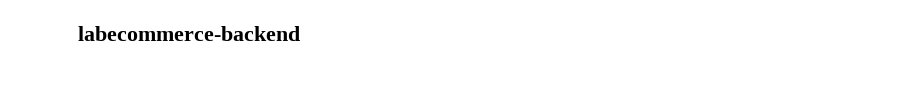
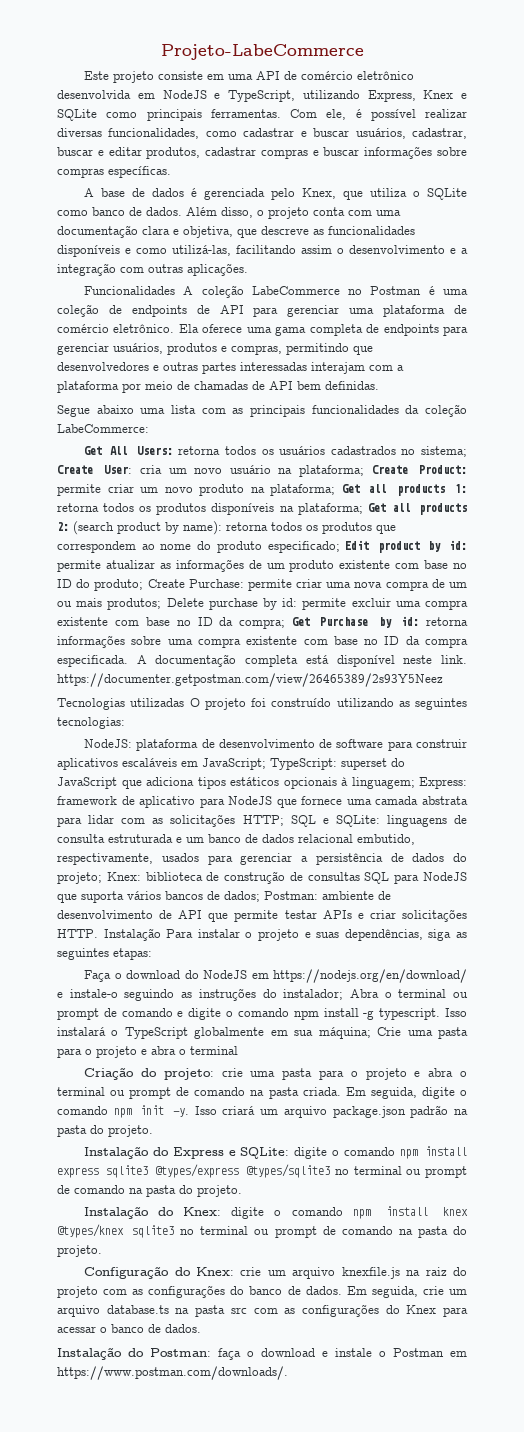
- labecommerce-backend
+ Projeto-LabeCommerce
+ Este projeto consiste em uma API de comércio eletrônico desenvolvida em NodeJS e TypeScript, utilizando Express, Knex e SQLite como principais ferramentas. Com ele, é possível realizar diversas funcionalidades, como cadastrar e buscar usuários, cadastrar, buscar e editar produtos, cadastrar compras e buscar informações sobre compras específicas.
+ A base de dados é gerenciada pelo Knex, que utiliza o SQLite como banco de dados. Além disso, o projeto conta com uma documentação clara e objetiva, que descreve as funcionalidades disponíveis e como utilizá-las, facilitando assim o desenvolvimento e a integração com outras aplicações.
+ Funcionalidades A coleção LabeCommerce no Postman é uma coleção de endpoints de API para gerenciar uma plataforma de comércio eletrônico. Ela oferece uma gama completa de endpoints para gerenciar usuários, produtos e compras, permitindo que desenvolvedores e outras partes interessadas interajam com a plataforma por meio de chamadas de API bem definidas.
+ Segue abaixo uma lista com as principais funcionalidades da coleção LabeCommerce:
+ Get All Users: retorna todos os usuários cadastrados no sistema; Create User: cria um novo usuário na plataforma; Create Product: permite criar um novo produto na plataforma; Get all products 1: retorna todos os produtos disponíveis na plataforma; Get all products 2: (search product by name): retorna todos os produtos que correspondem ao nome do produto especificado; Edit product by id: permite atualizar as informações de um produto existente com base no ID do produto; Create Purchase: permite criar uma nova compra de um ou mais produtos; Delete purchase by id: permite excluir uma compra existente com base no ID da compra; Get Purchase by id: retorna informações sobre uma compra existente com base no ID da compra especificada. A documentação completa está disponível neste link. https://documenter.getpostman.com/view/26465389/2s93Y5Neez
+ Tecnologias utilizadas O projeto foi construído utilizando as seguintes tecnologias:
+ NodeJS: plataforma de desenvolvimento de software para construir aplicativos escaláveis em JavaScript; TypeScript: superset do JavaScript que adiciona tipos estáticos opcionais à linguagem; Express: framework de aplicativo para NodeJS que fornece uma camada abstrata para lidar com as solicitações HTTP; SQL e SQLite: linguagens de consulta estruturada e um banco de dados relacional embutido, respectivamente, usados para gerenciar a persistência de dados do projeto; Knex: biblioteca de construção de consultas SQL para NodeJS que suporta vários bancos de dados; Postman: ambiente de desenvolvimento de API que permite testar APIs e criar solicitações HTTP. Instalação Para instalar o projeto e suas dependências, siga as seguintes etapas:
+ Faça o download do NodeJS em https://nodejs.org/en/download/ e instale-o seguindo as instruções do instalador; Abra o terminal ou prompt de comando e digite o comando npm install -g typescript. Isso instalará o TypeScript globalmente em sua máquina; Crie uma pasta para o projeto e abra o terminal
+ Criação do projeto: crie uma pasta para o projeto e abra o terminal ou prompt de comando na pasta criada. Em seguida, digite o comando npm init -y. Isso criará um arquivo package.json padrão na pasta do projeto.
+ Instalação do Express e SQLite: digite o comando npm install express sqlite3 @types/express @types/sqlite3 no terminal ou prompt de comando na pasta do projeto.
+ Instalação do Knex: digite o comando npm install knex @types/knex sqlite3 no terminal ou prompt de comando na pasta do projeto.
+ Configuração do Knex: crie um arquivo knexfile.js na raiz do projeto com as configurações do banco de dados. Em seguida, crie um arquivo database.ts na pasta src com as configurações do Knex para acessar o banco de dados.
+ Instalação do Postman: faça o download e instale o Postman em https://www.postman.com/downloads/.

